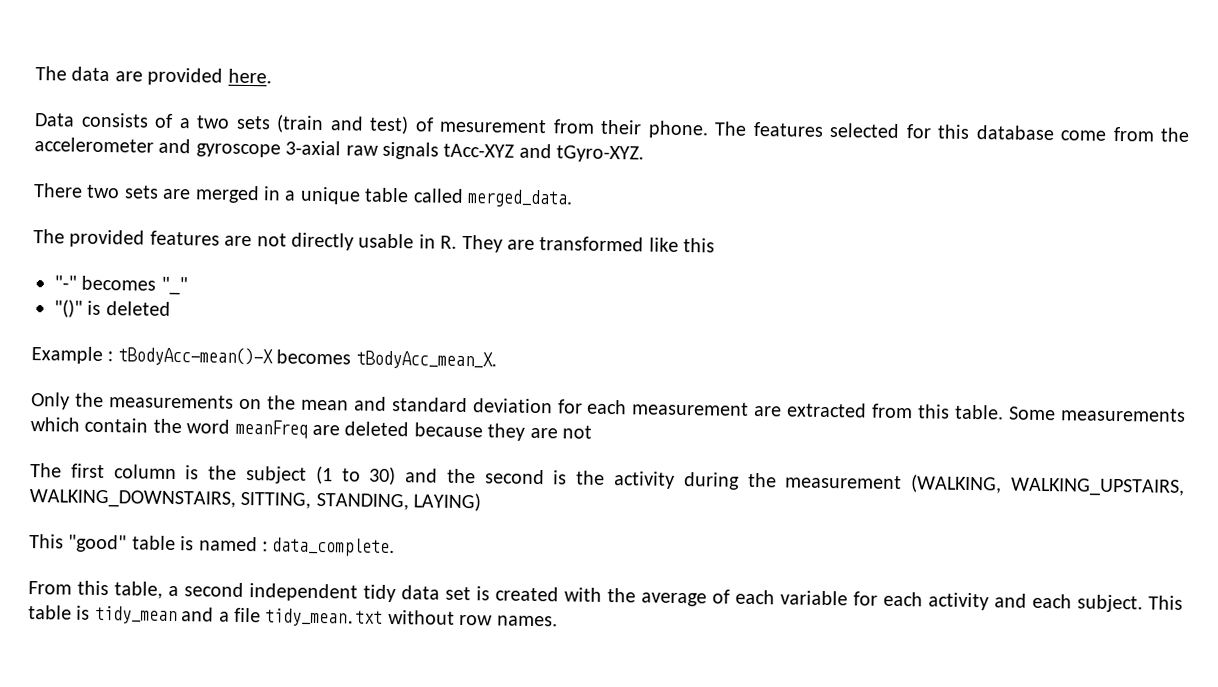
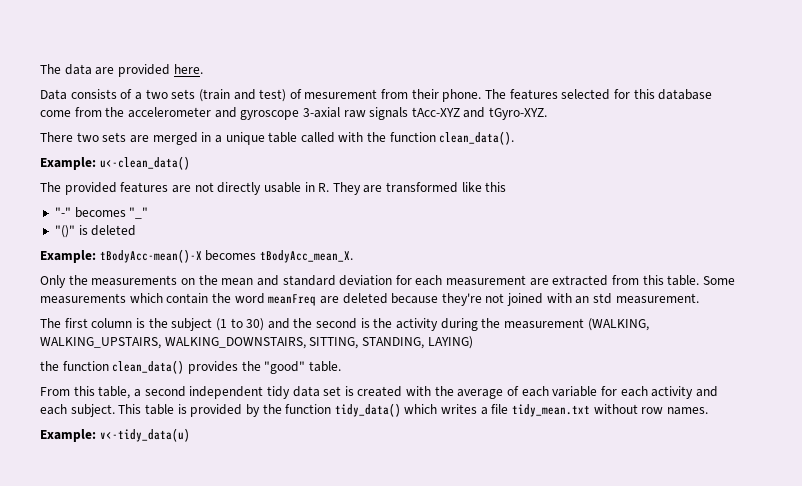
- There two sets are merged in a unique table called merged_data.
+ There two sets are merged in a unique table called with the function clean_data().
+ Example: u<-clean_data()
- Example : tBodyAcc-mean()-X becomes tBodyAcc_mean_X.
+ Example: tBodyAcc-mean()-X becomes tBodyAcc_mean_X.
- Some measurements which contain the word meanFreq are deleted because they are not
+ Some measurements which contain the word meanFreq are deleted because they're not joined with an std measurement.
- This "good" table is named : data_complete.
+ the function clean_data() provides the "good" table.
- This table is tidy_mean and a file tidy_mean.txt without row names.
+ This table is provided by the function tidy_data() which writes a file tidy_mean.txt without row names.
+ Example: v<-tidy_data(u)

